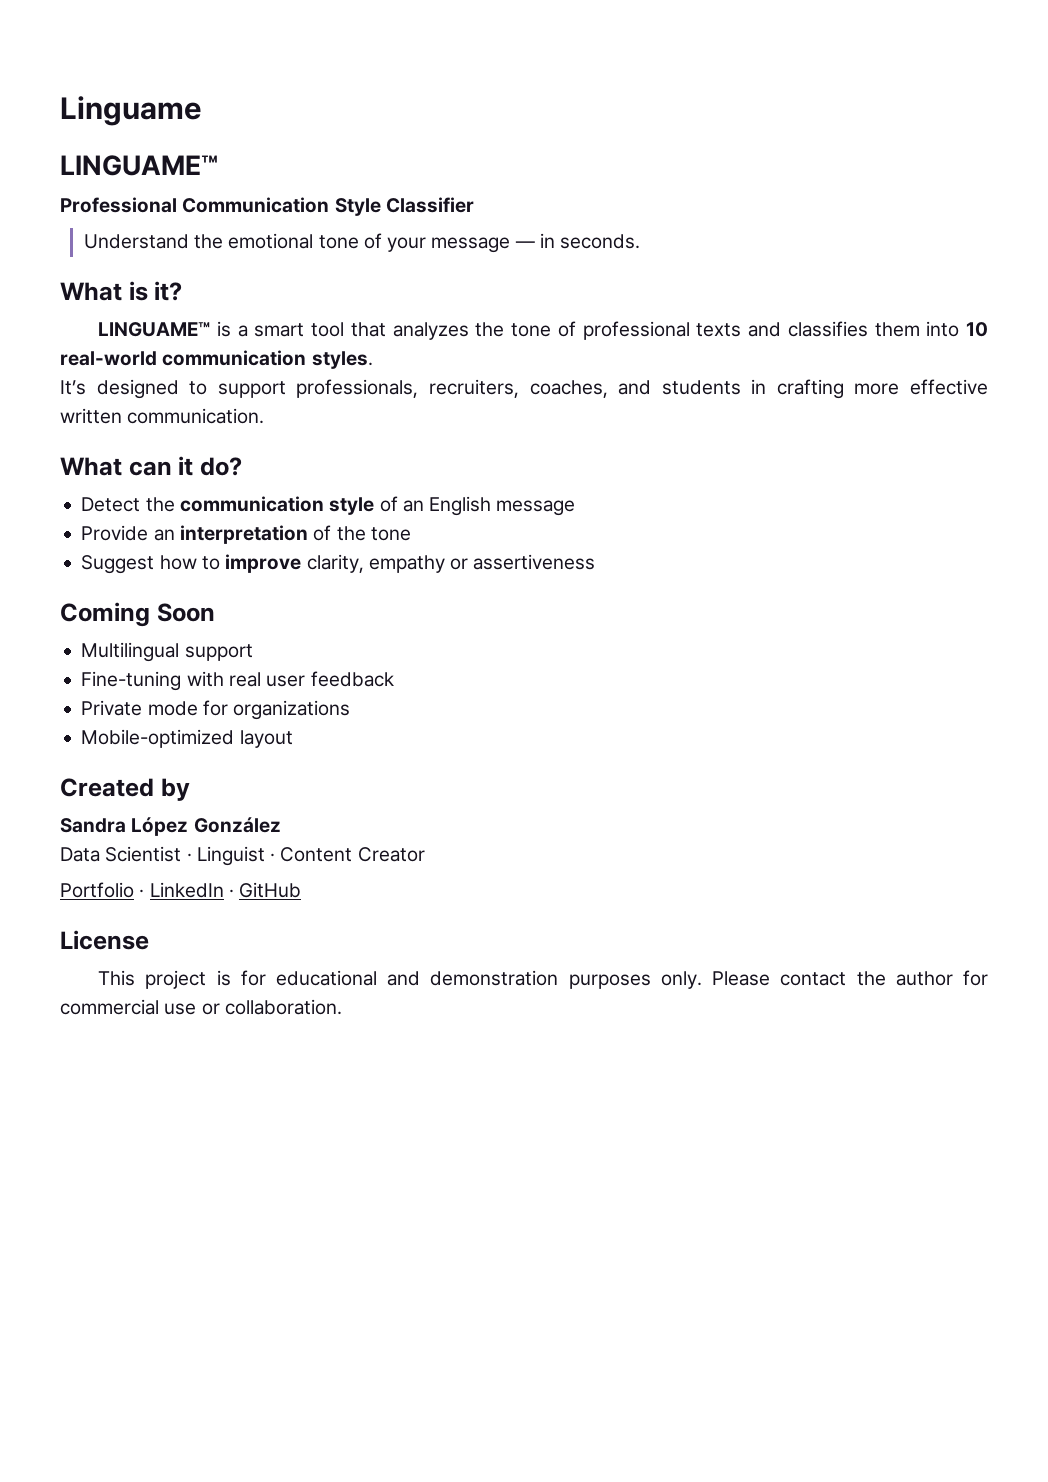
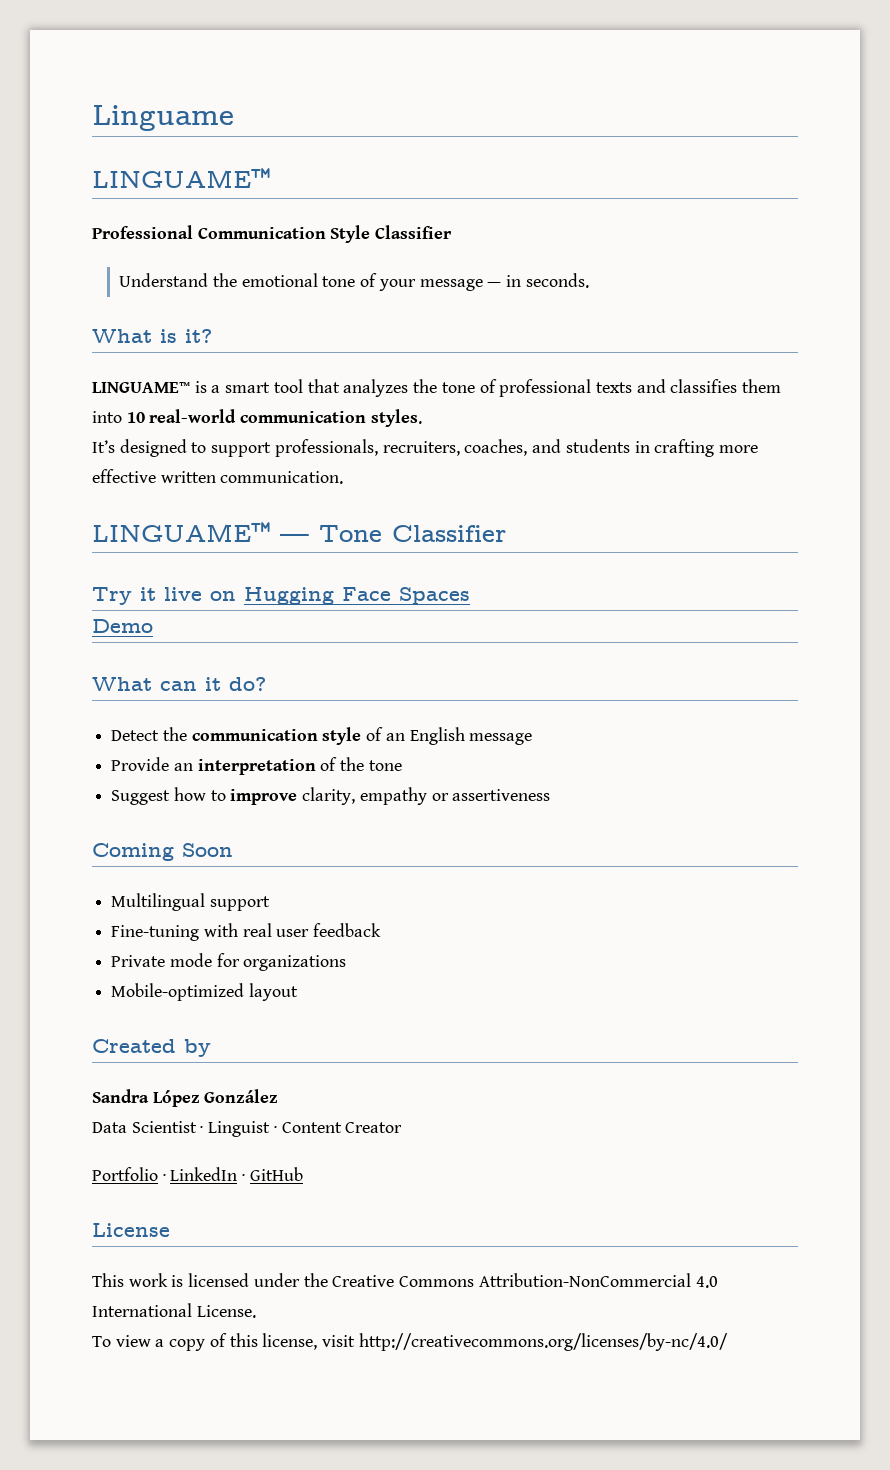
+ LINGUAME™ — Tone Classifier
+ Try it live on Hugging Face Spaces
+ Demo
- This project is for educational and demonstration purposes only. Please contact the author for commercial use or collaboration.
+ This work is licensed under the Creative Commons Attribution-NonCommercial 4.0 International License.
+ To view a copy of this license, visit http://creativecommons.org/licenses/by-nc/4.0/

